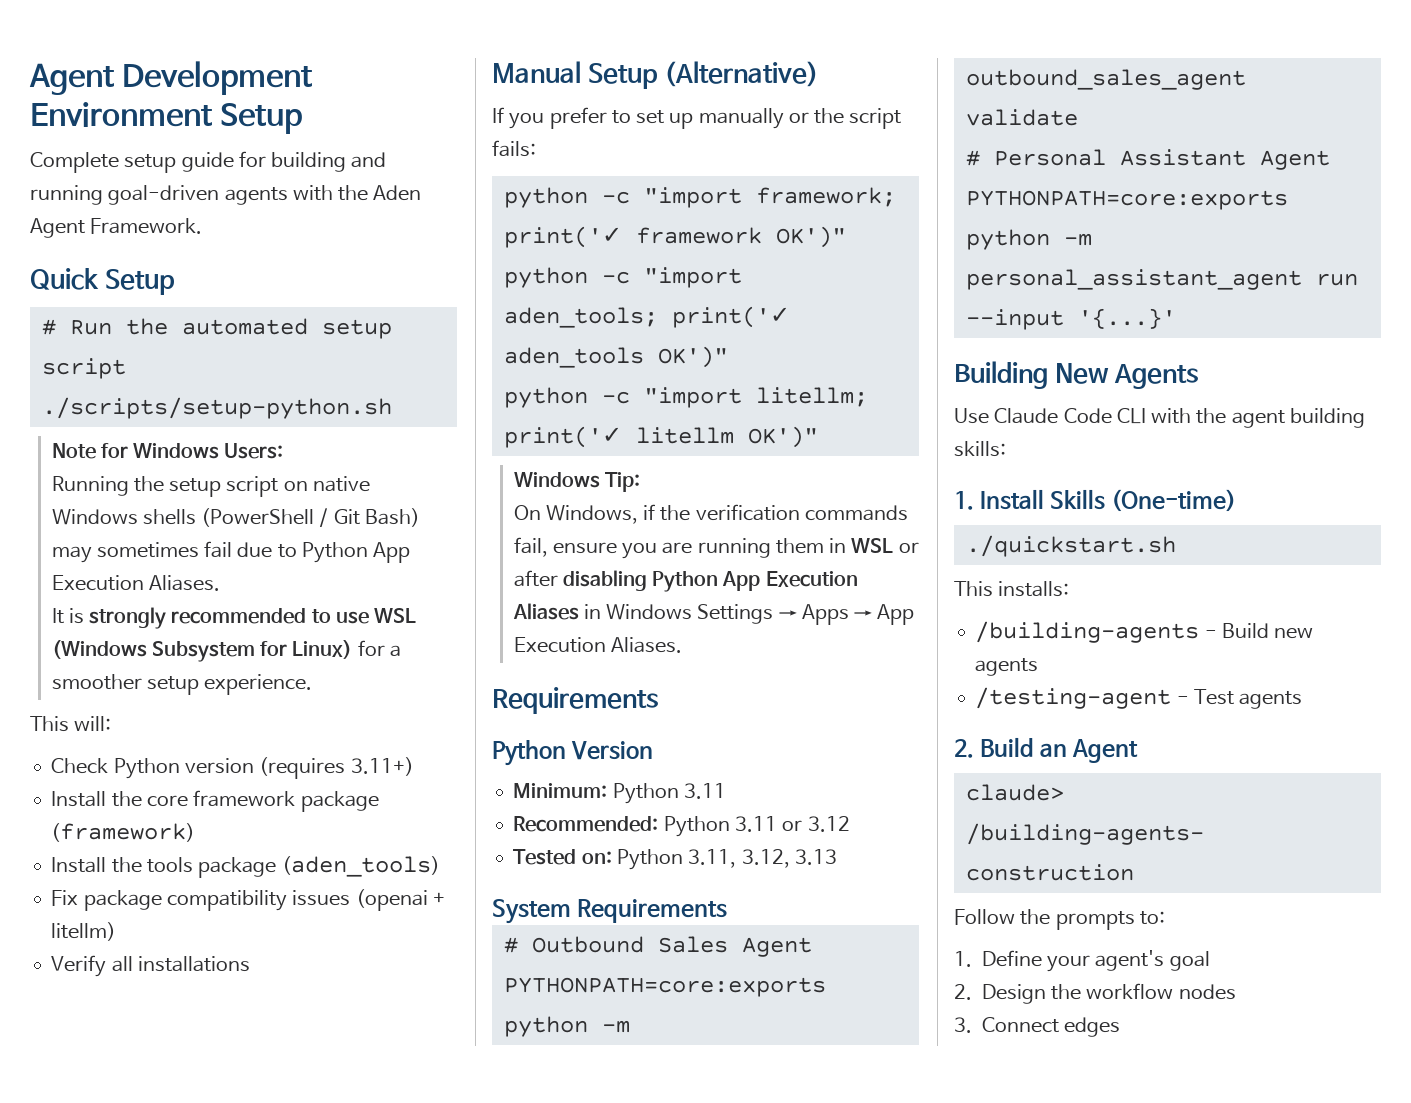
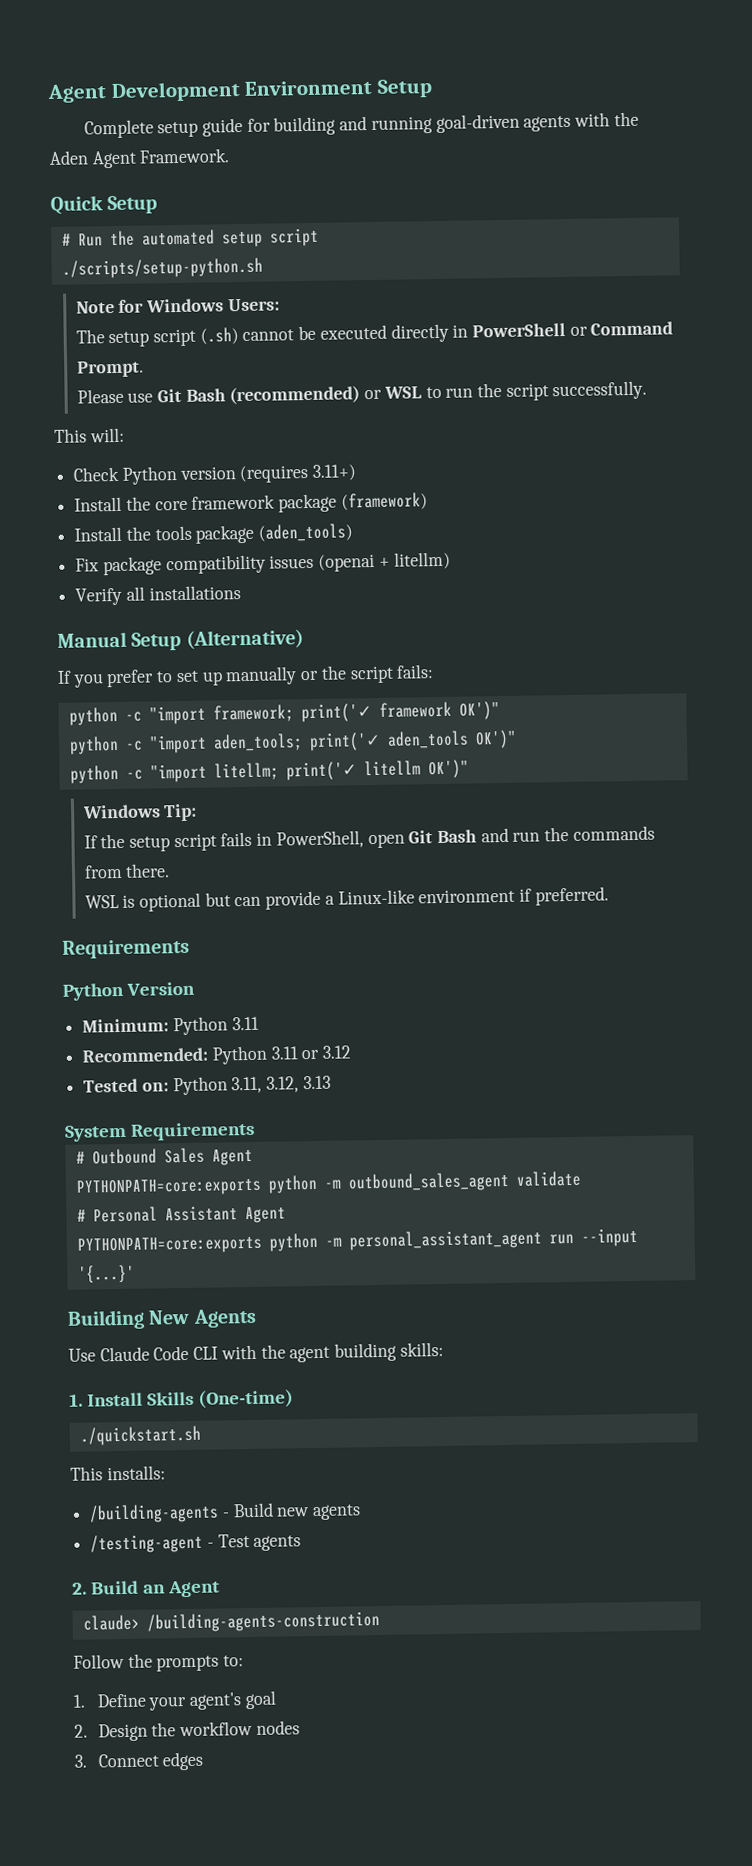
- Running the setup script on native Windows shells (PowerShell / Git Bash) may sometimes fail due to Python App Execution Aliases.
- It is strongly recommended to use WSL (Windows Subsystem for Linux) for a smoother setup experience.
+ The setup script (.sh) cannot be executed directly in PowerShell or Command Prompt.
+ Please use Git Bash (recommended) or WSL to run the script successfully.
- On Windows, if the verification commands fail, ensure you are running them in WSL or after disabling Python App Execution Aliases in Windows Settings → Apps → App Execution Aliases.
+ If the setup script fails in PowerShell, open Git Bash and run the commands from there.
+ WSL is optional but can provide a Linux-like environment if preferred.

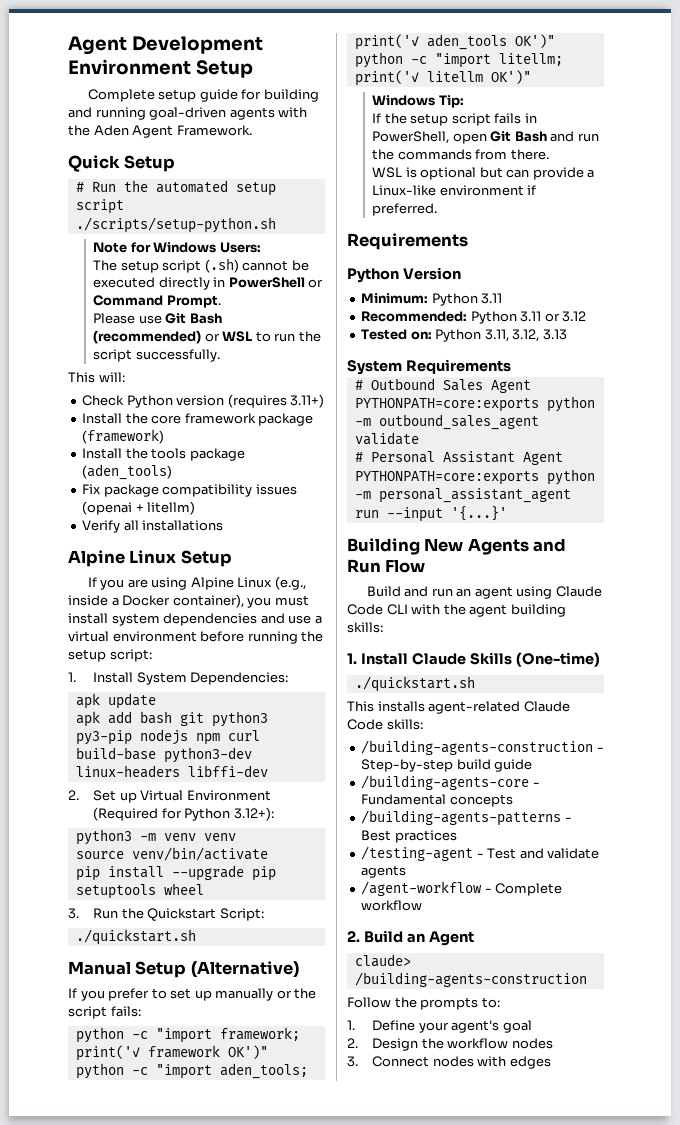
+ Alpine Linux Setup
+ If you are using Alpine Linux (e.g., inside a Docker container), you must install system dependencies and use a virtual environment before running the setup script:
+ 1. Install System Dependencies:
+ apk update
+ apk add bash git python3 py3-pip nodejs npm curl build-base python3-dev linux-headers libffi-dev
+ 2. Set up Virtual Environment (Required for Python 3.12+):
+ python3 -m venv venv
+ source venv/bin/activate
+ pip install --upgrade pip setuptools wheel
+ 3. Run the Quickstart Script:
+ ./quickstart.sh
- Building New Agents
- Use Claude Code CLI with the agent building skills:
+ Building New Agents and Run Flow
+ Build and run an agent using Claude Code CLI with the agent building skills:
- 1. Install Skills (One-time)
+ 1. Install Claude Skills (One-time)
- This installs:
- /building-agents - Build new agents
+ This installs agent-related Claude Code skills:
+ /building-agents-construction - Step-by-step build guide
+ /building-agents-core - Fundamental concepts
+ /building-agents-patterns - Best practices
- /testing-agent - Test agents
+ /testing-agent - Test and validate agents
+ /agent-workflow - Complete workflow
- 3. Connect edges
+ 3. Connect nodes with edges

